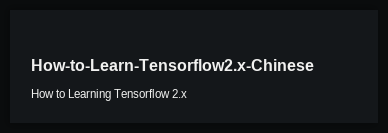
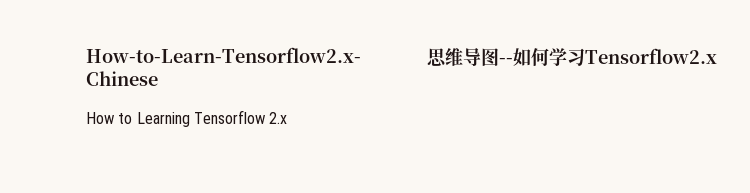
+ 思维导图--如何学习Tensorflow2.x

